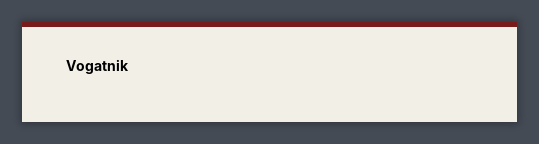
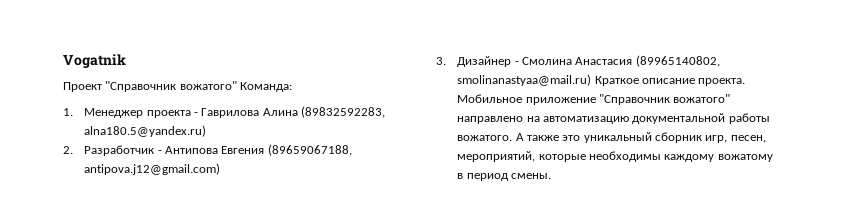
+ Проект "Справочник вожатого" Команда:
+ 1. Менеджер проекта - Гаврилова Алина (89832592283, alna180.5@yandex.ru)
+ 2. Разработчик - Антипова Евгения (89659067188, antipova.j12@gmail.com)
+ 3. Дизайнер - Смолина Анастасия (89965140802, smolinanastyaa@mail.ru) Краткое описание проекта. Мобильное приложение "Справочник вожатого" направлено на автоматизацию документальной работы вожатого. А также это уникальный сборник игр, песен, мероприятий, которые необходимы каждому вожатому в период смены.

